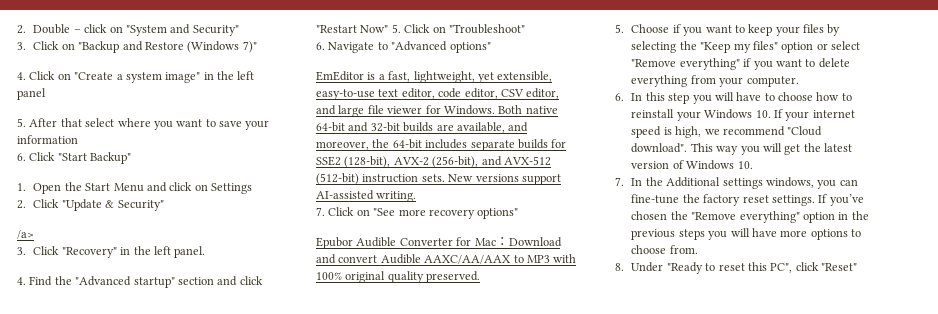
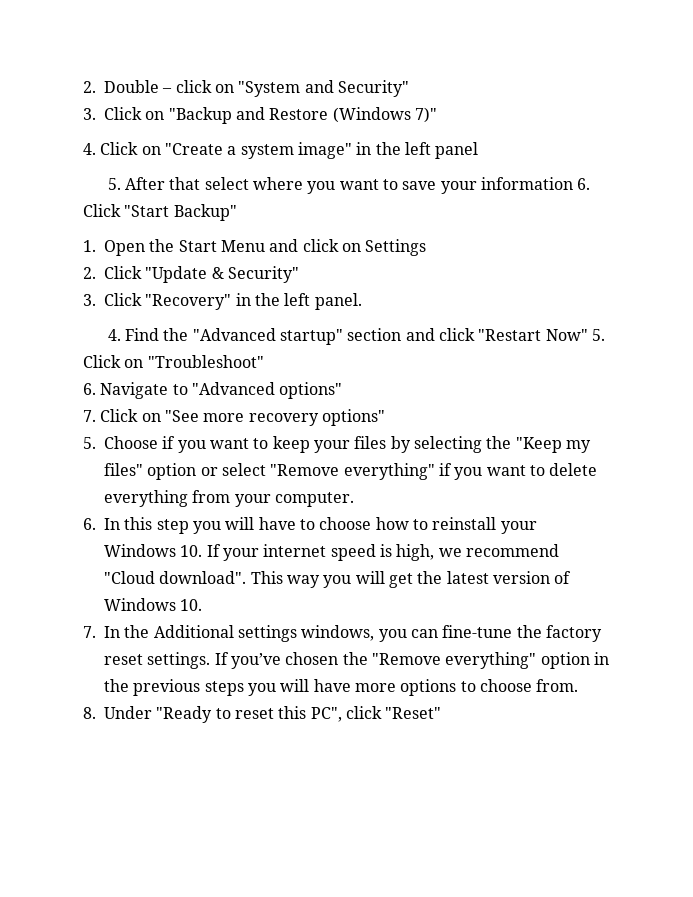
- 5. After that select where you want to save your information
- 6. Click "Start Backup"
+ 5. After that select where you want to save your information 6. Click "Start Backup"
- /a>
- EmEditor is a fast, lightweight, yet extensible, easy-to-use text editor, code editor, CSV editor, and large file viewer for Windows. Both native 64-bit and 32-bit builds are available, and moreover, the 64-bit includes separate builds for SSE2 (128-bit), AVX-2 (256-bit), and AVX-512 (512-bit) instruction sets. New versions support AI-assisted writing.
- Epubor Audible Converter for Mac：Download and convert Audible AAXC/AA/AAX to MP3 with 100% original quality preserved.

